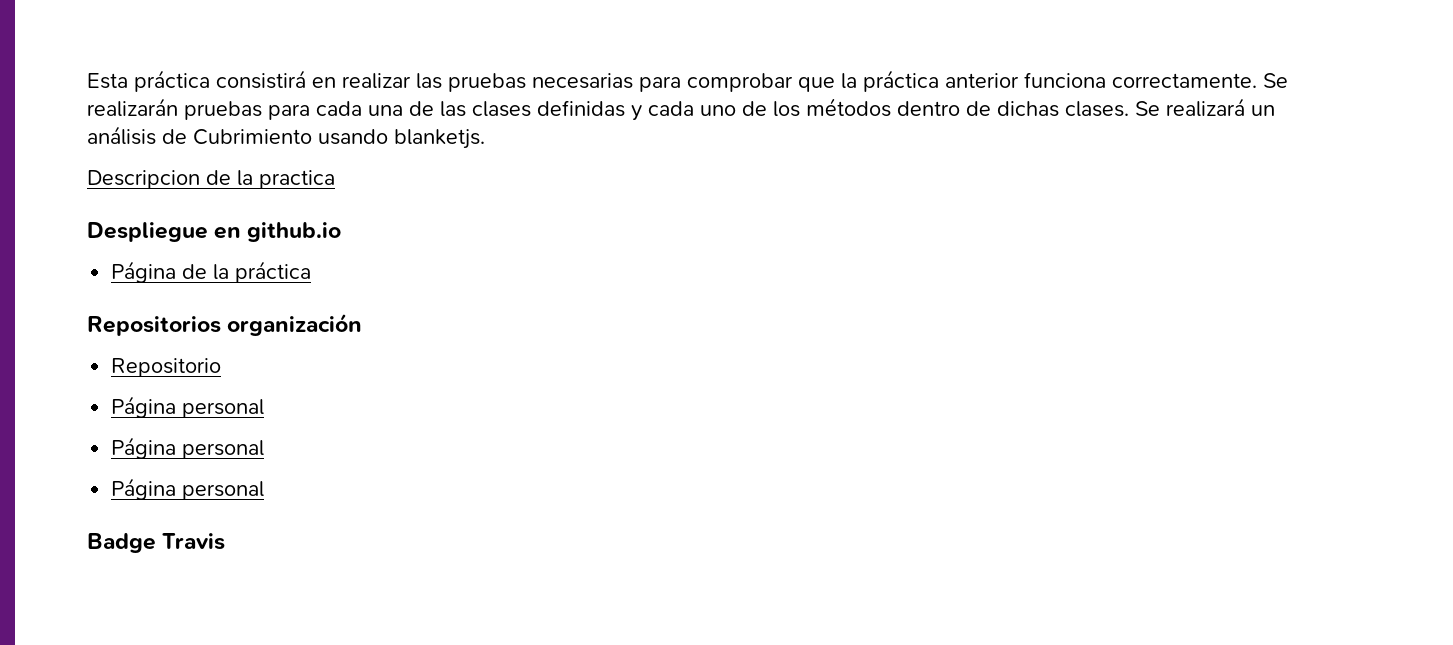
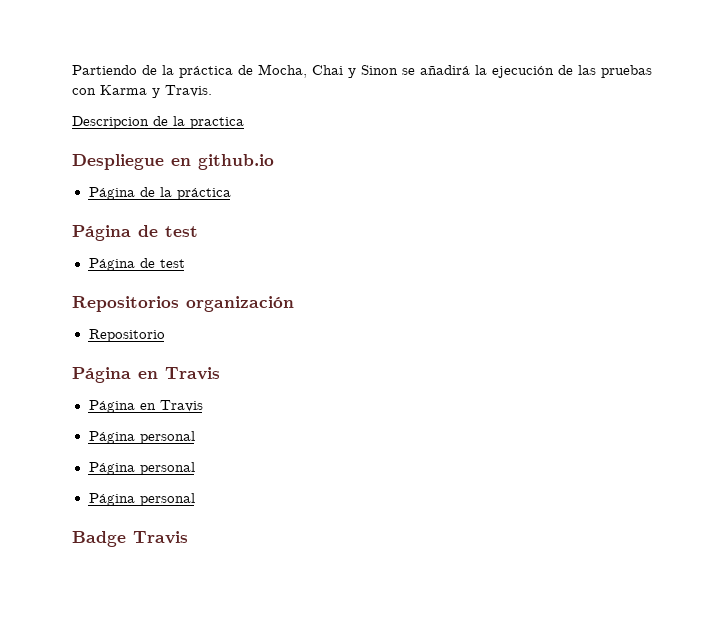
- Esta práctica consistirá en realizar las pruebas necesarias para comprobar que la práctica anterior funciona correctamente. Se realizarán pruebas para cada una de las clases definidas y cada uno de los métodos dentro de dichas clases. Se realizará un análisis de Cubrimiento usando blanketjs.
+ Partiendo de la práctica de Mocha, Chai y Sinon se añadirá la ejecución de las pruebas con Karma y Travis.
  Página de la práctica
+ Página de test
+ Página de test
  Repositorios organización
  Repositorio
+ Página en Travis
+ Página en Travis

